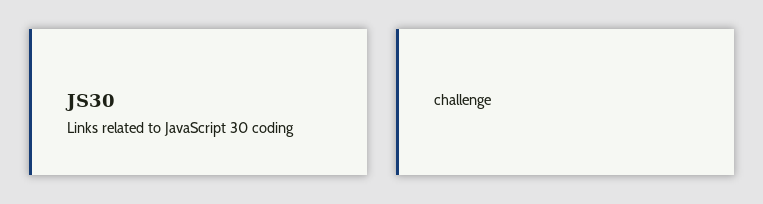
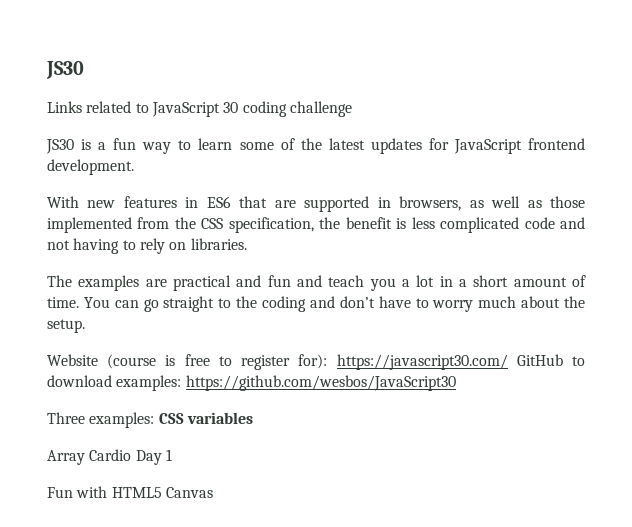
+ JS30 is a fun way to learn some of the latest updates for JavaScript frontend development.
+ With new features in ES6 that are supported in browsers, as well as those implemented from the CSS specification, the benefit is less complicated code and not having to rely on libraries.
+ The examples are practical and fun and teach you a lot in a short amount of time. You can go straight to the coding and don’t have to worry much about the setup.
+ Website (course is free to register for): https://javascript30.com/ GitHub to download examples: https://github.com/wesbos/JavaScript30
+ Three examples: CSS variables
+ Array Cardio Day 1
+ Fun with HTML5 Canvas

